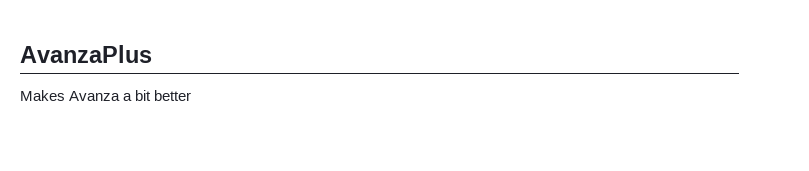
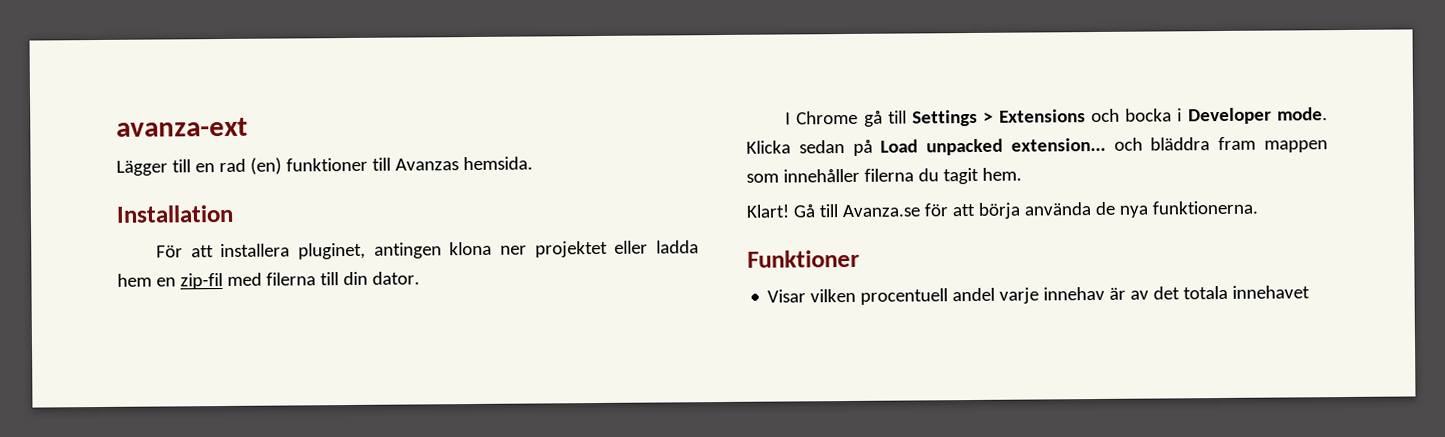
- AvanzaPlus
- Makes Avanza a bit better
+ avanza-ext
+ Lägger till en rad (en) funktioner till Avanzas hemsida.
+ Installation
+ För att installera pluginet, antingen klona ner projektet eller ladda hem en zip-fil med filerna till din dator.
+ I Chrome gå till Settings > Extensions och bocka i Developer mode. Klicka sedan på Load unpacked extension... och bläddra fram mappen som innehåller filerna du tagit hem.
+ Klart! Gå till Avanza.se för att börja använda de nya funktionerna.
+ Funktioner
+ Visar vilken procentuell andel varje innehav är av det totala innehavet

